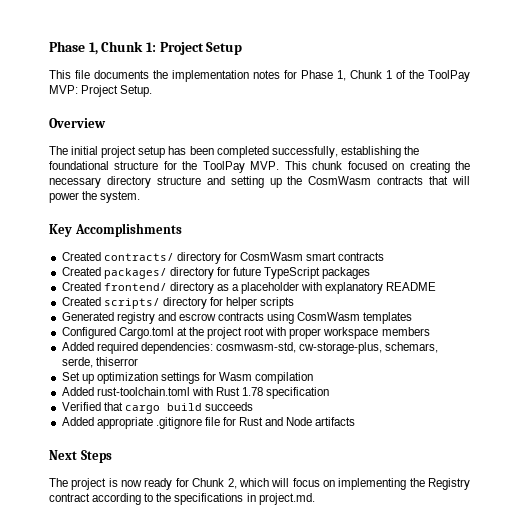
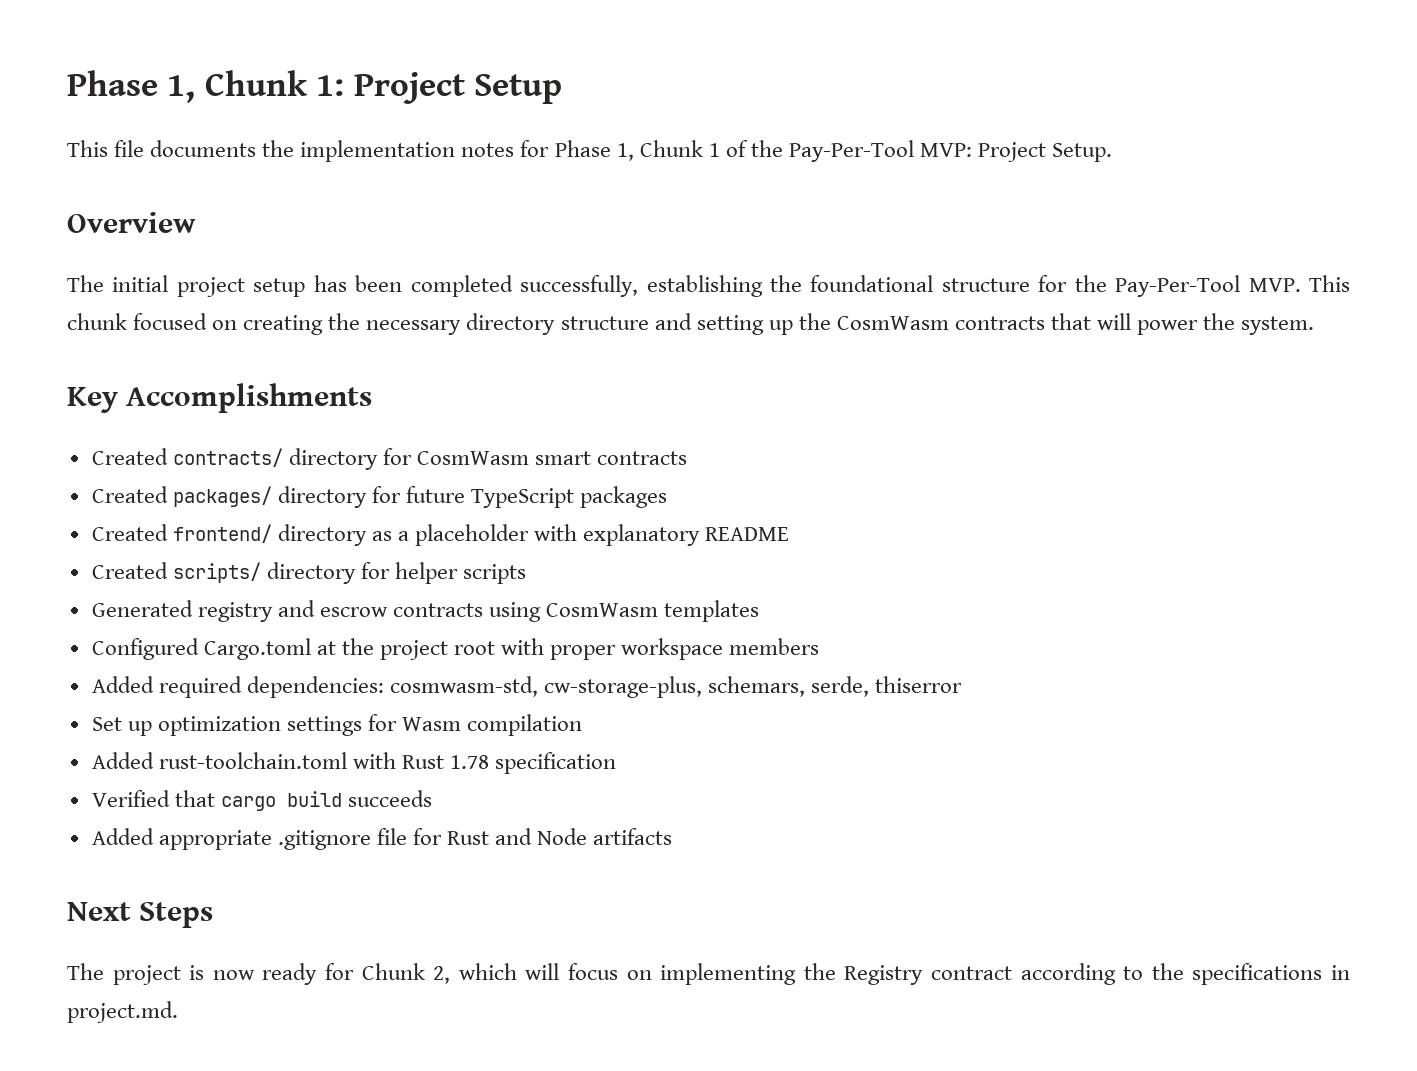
- This file documents the implementation notes for Phase 1, Chunk 1 of the ToolPay MVP: Project Setup.
+ This file documents the implementation notes for Phase 1, Chunk 1 of the Pay-Per-Tool MVP: Project Setup.
- The initial project setup has been completed successfully, establishing the foundational structure for the ToolPay MVP. This chunk focused on creating the necessary directory structure and setting up the CosmWasm contracts that will power the system.
+ The initial project setup has been completed successfully, establishing the foundational structure for the Pay-Per-Tool MVP. This chunk focused on creating the necessary directory structure and setting up the CosmWasm contracts that will power the system.

